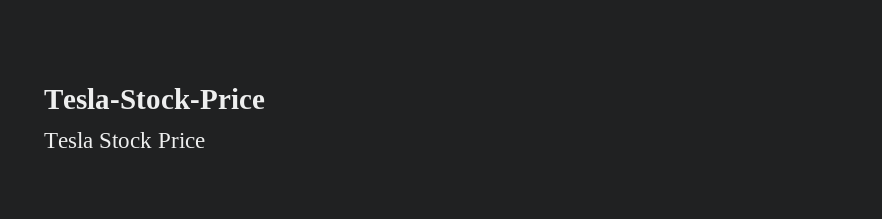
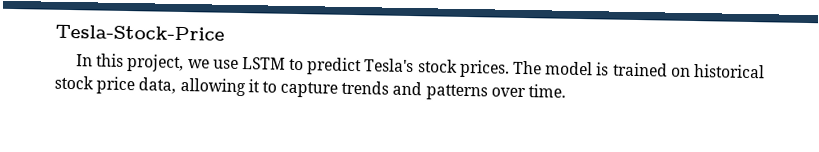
- Tesla Stock Price
+ In this project, we use LSTM to predict Tesla's stock prices. The model is trained on historical stock price data, allowing it to capture trends and patterns over time.

